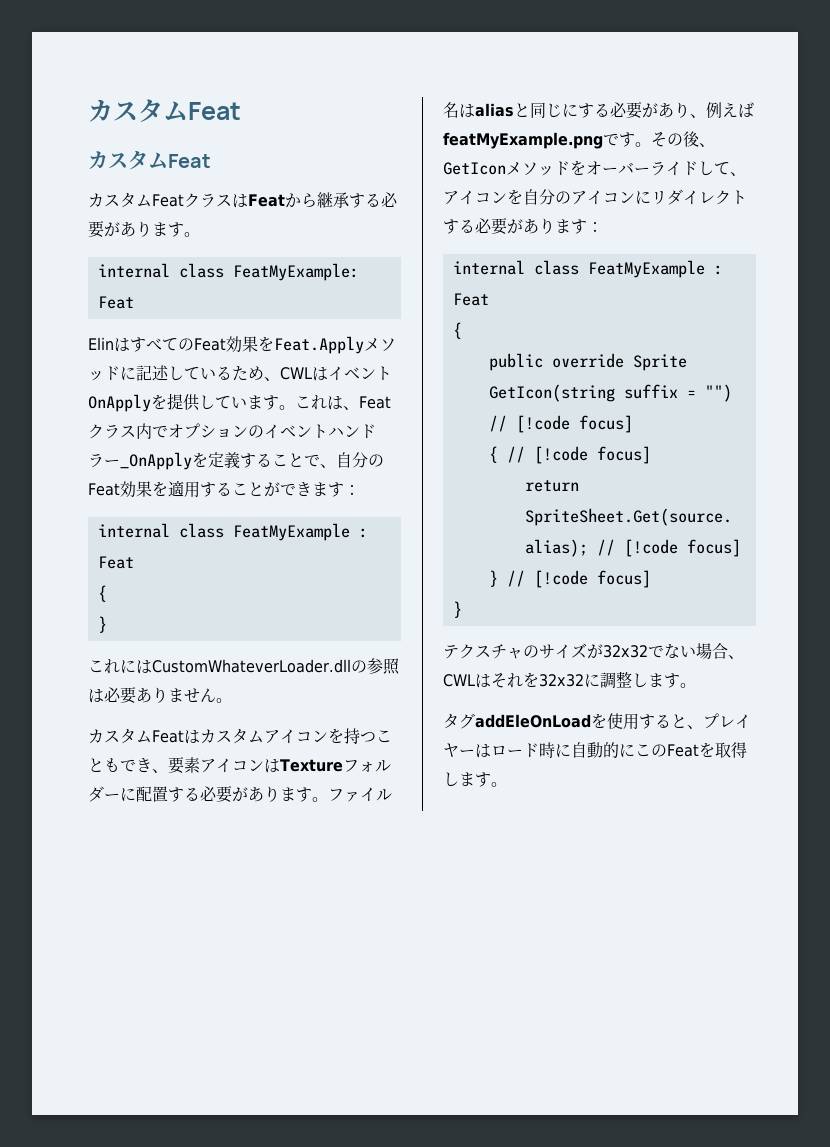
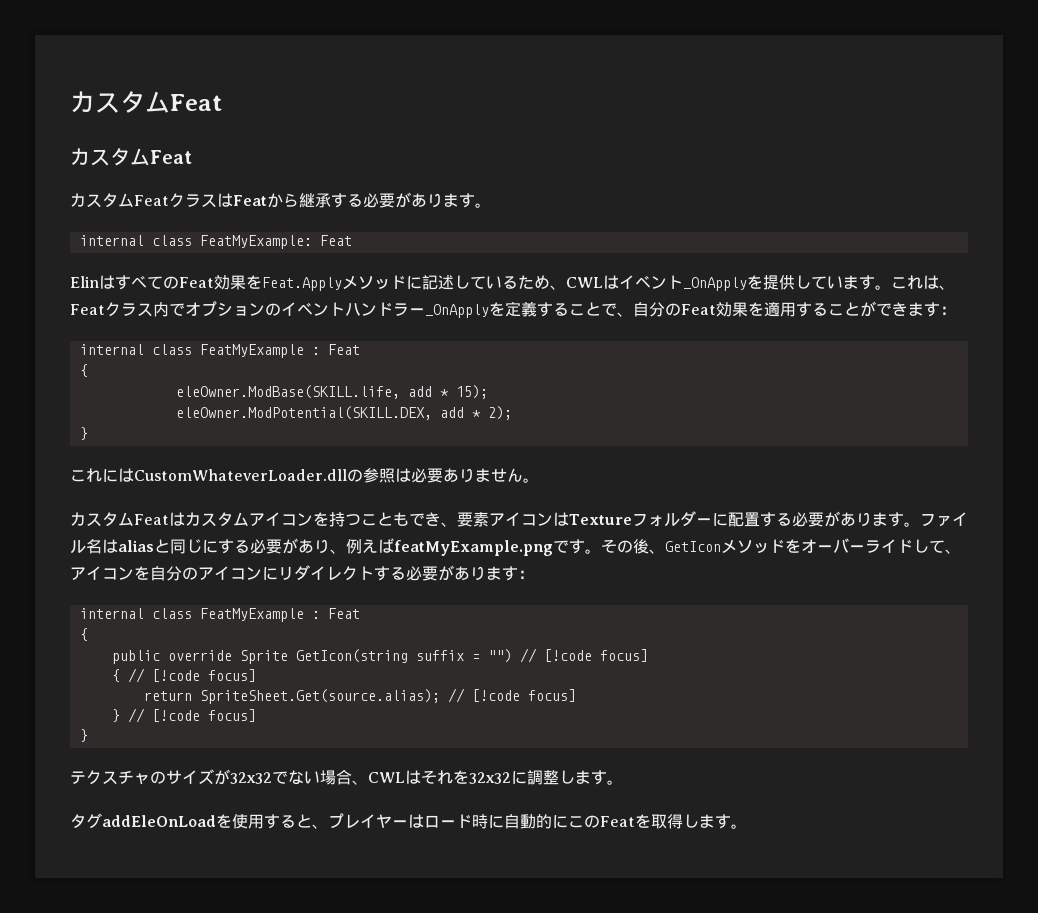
- ElinはすべてのFeat効果をFeat.Applyメソッドに記述しているため、CWLはイベントOnApplyを提供しています。
+ ElinはすべてのFeat効果をFeat.Applyメソッドに記述しているため、CWLはイベント_OnApplyを提供しています。
+ eleOwner.ModBase(SKILL.life, add * 15);
+ eleOwner.ModPotential(SKILL.DEX, add * 2);

